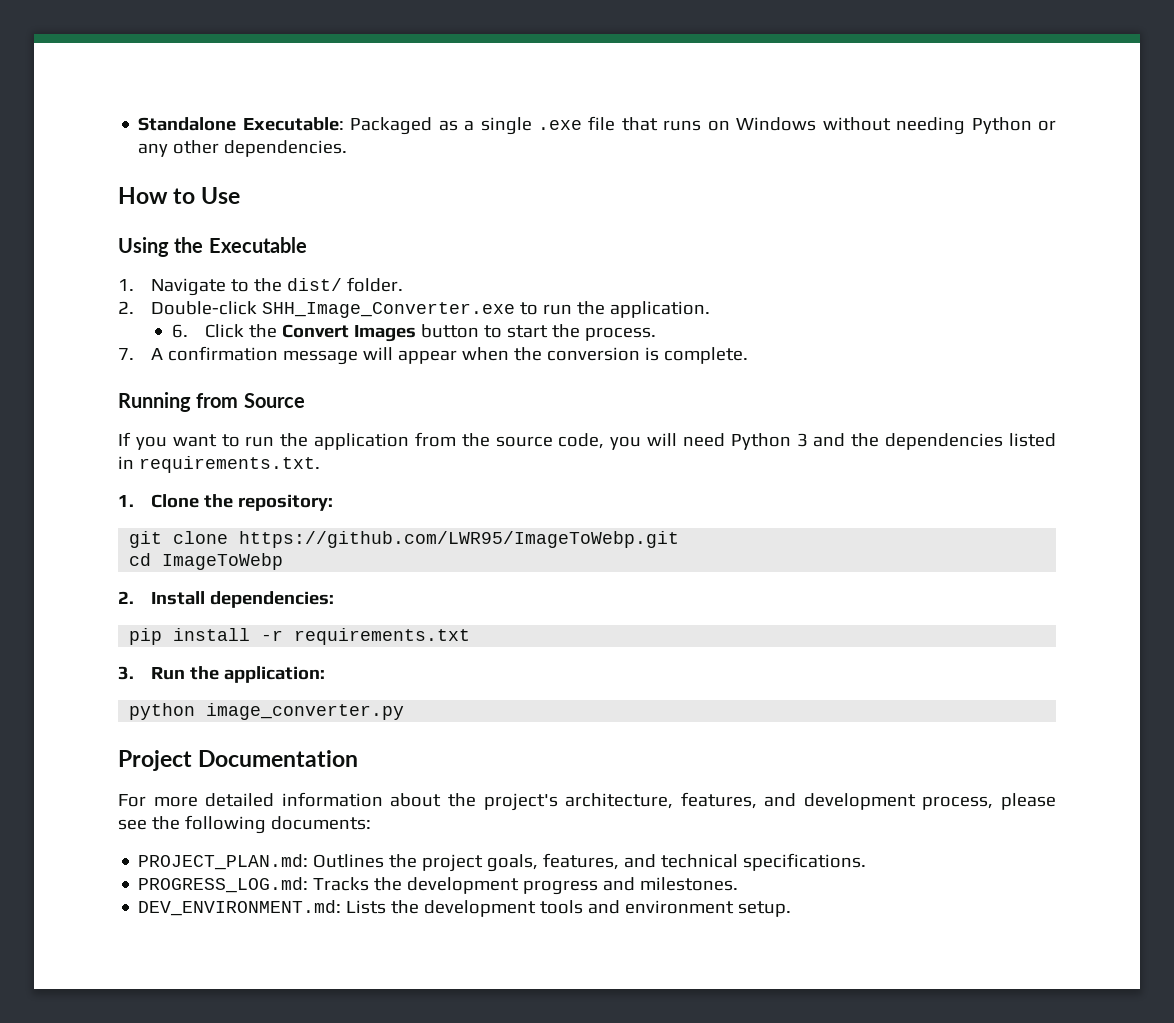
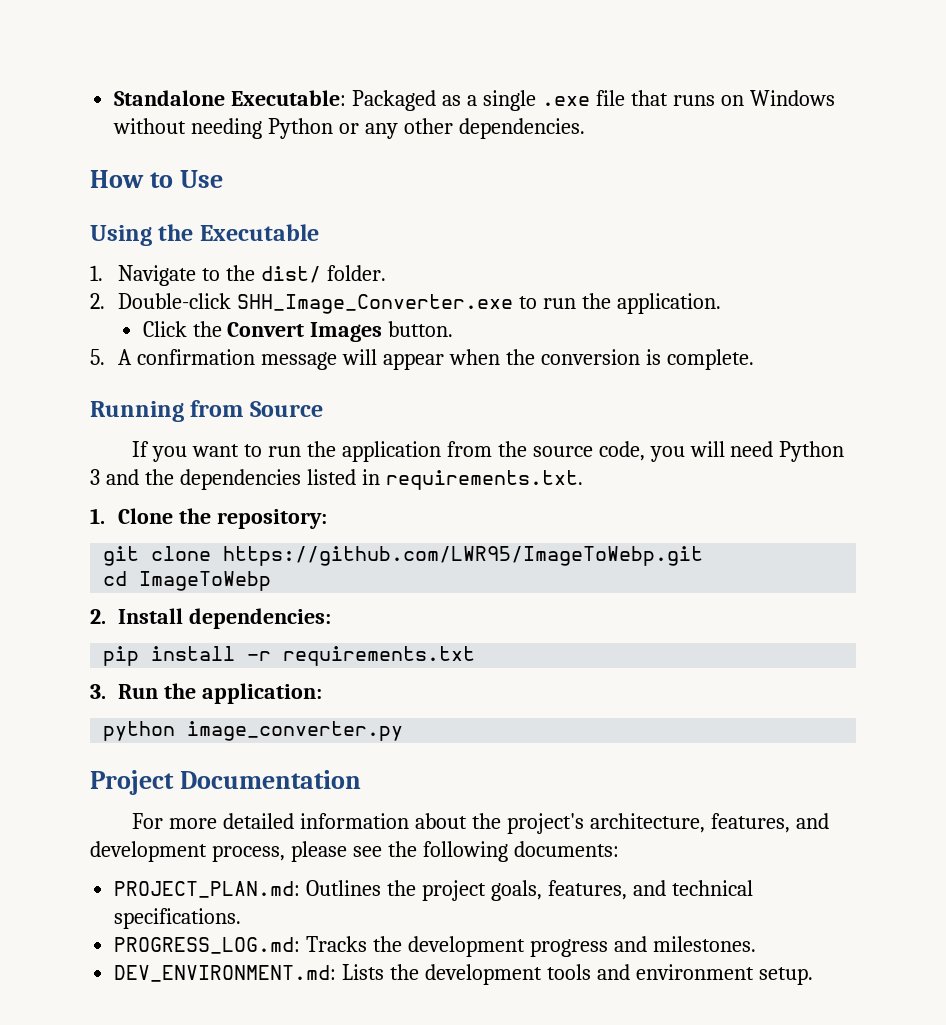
- 6. Click the Convert Images button to start the process.
- 7. A confirmation message will appear when the conversion is complete.
+ Click the Convert Images button.
+ 5. A confirmation message will appear when the conversion is complete.

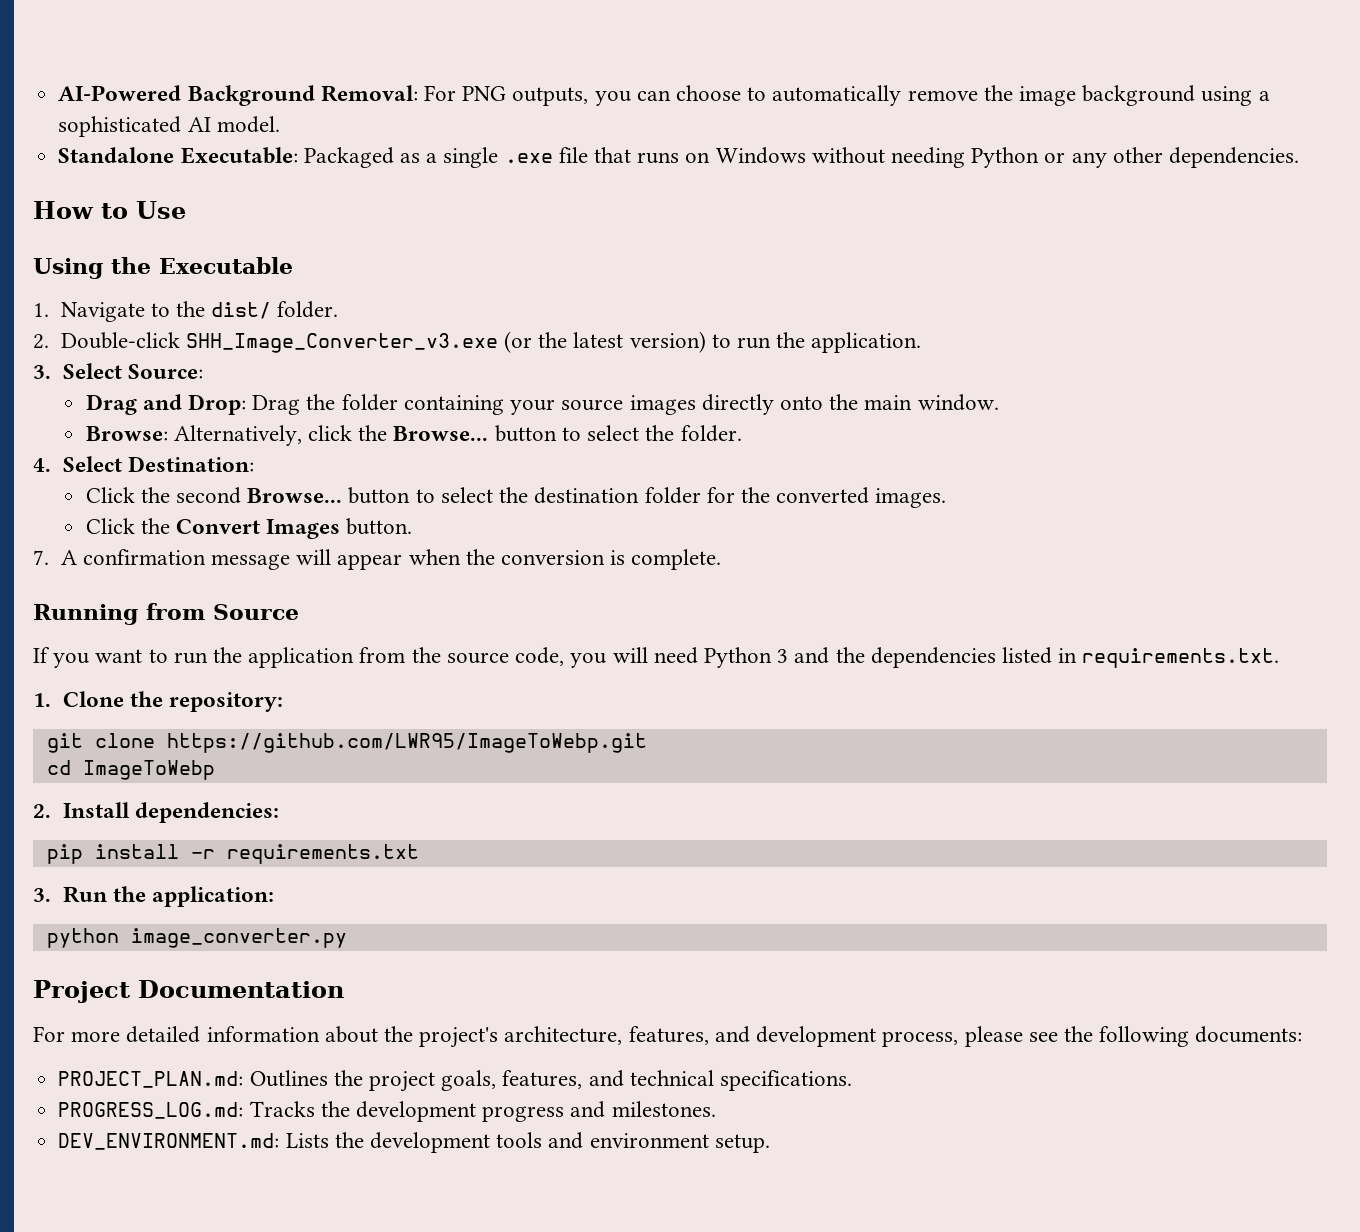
+ AI-Powered Background Removal: For PNG outputs, you can choose to automatically remove the image background using a sophisticated AI model.
- 2. Double-click SHH_Image_Converter.exe to run the application.
+ 2. Double-click SHH_Image_Converter_v3.exe (or the latest version) to run the application.
+ 3. Select Source:
+ Drag and Drop: Drag the folder containing your source images directly onto the main window.
+ Browse: Alternatively, click the Browse... button to select the folder.
+ 4. Select Destination:
+ Click the second Browse... button to select the destination folder for the converted images.
- 5. A confirmation message will appear when the conversion is complete.
+ 7. A confirmation message will appear when the conversion is complete.

